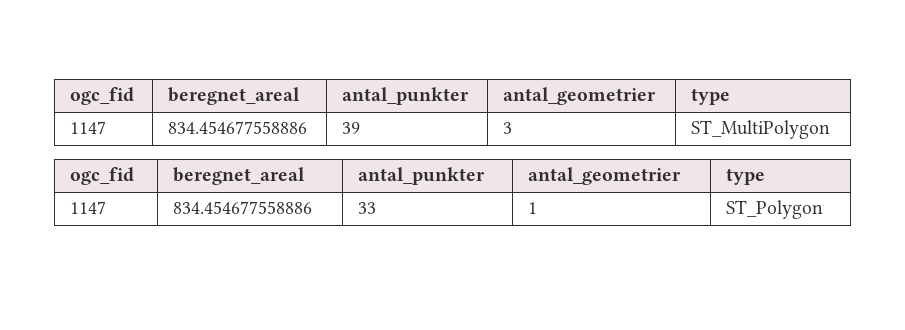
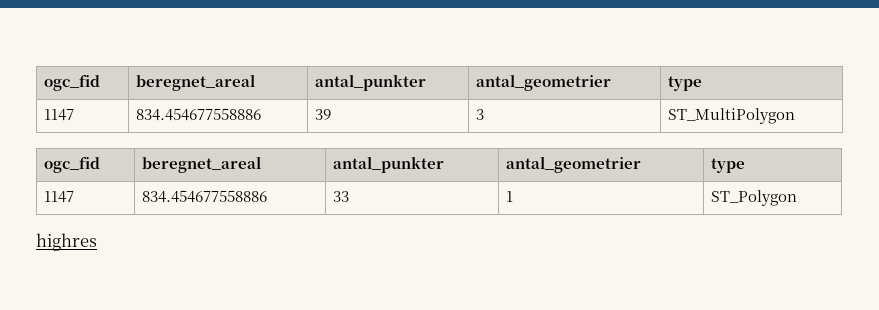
+ highres

